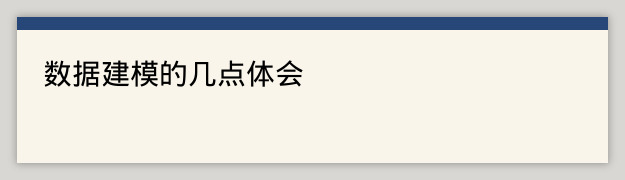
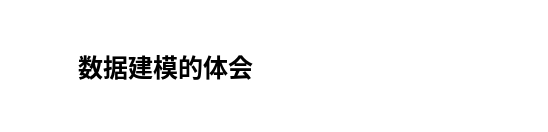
- 数据建模的几点体会
+ 数据建模的体会

